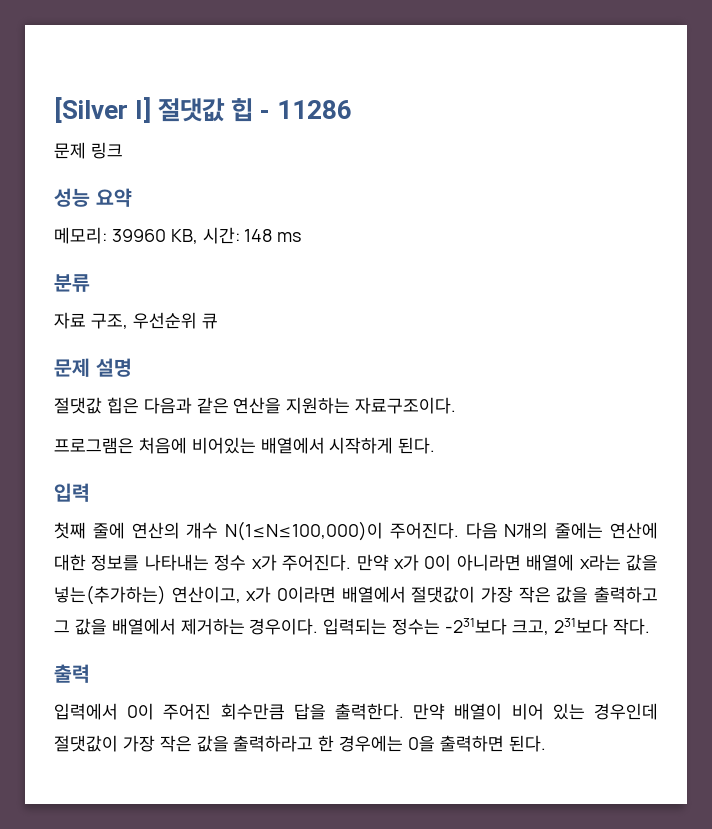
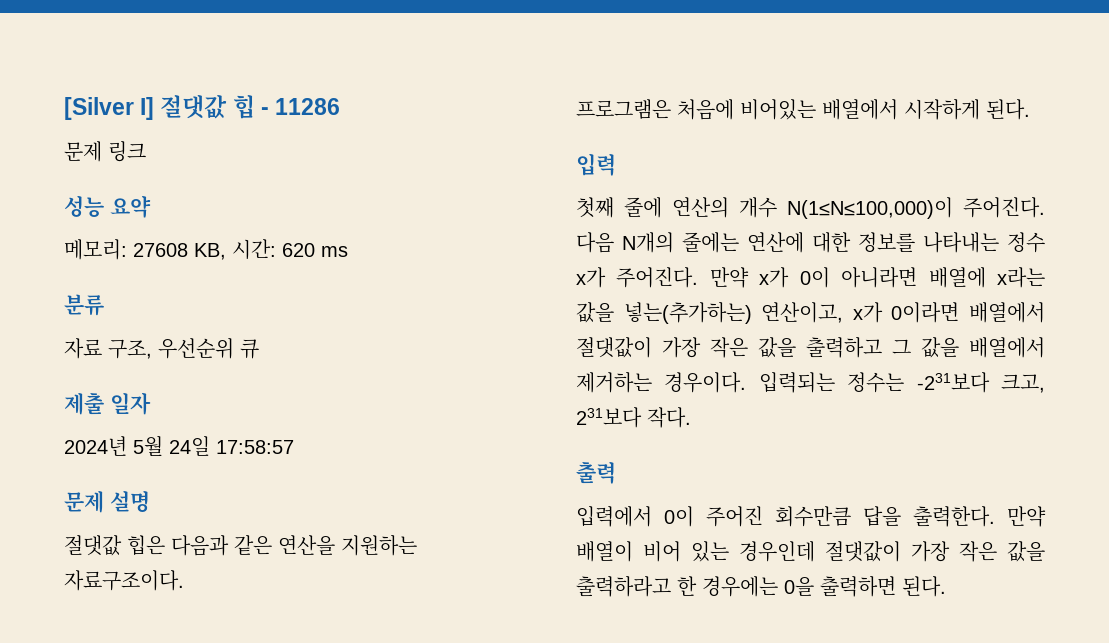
- 메모리: 39960 KB, 시간: 148 ms
+ 메모리: 27608 KB, 시간: 620 ms
+ 제출 일자
+ 2024년 5월 24일 17:58:57

